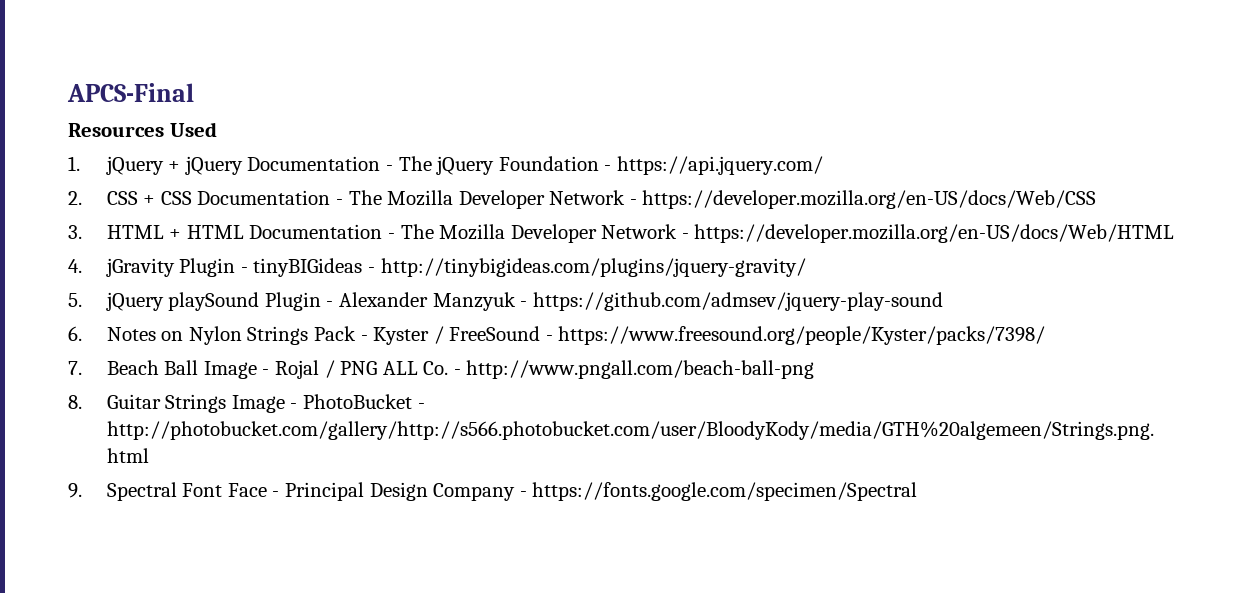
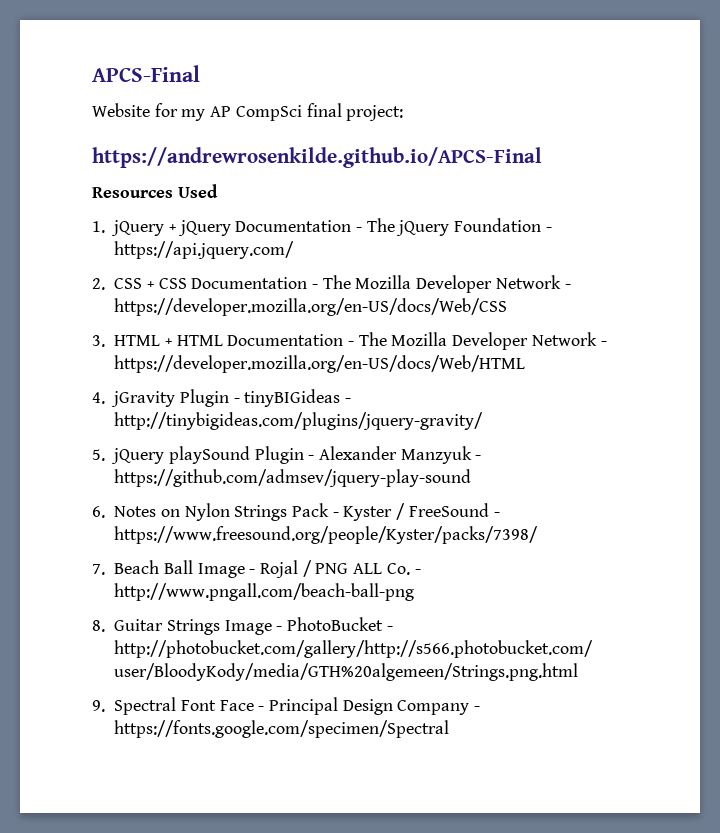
+ Website for my AP CompSci final project:
+ https://andrewrosenkilde.github.io/APCS-Final

